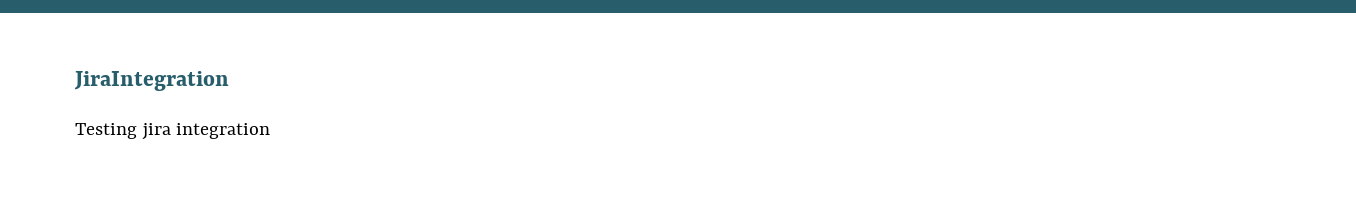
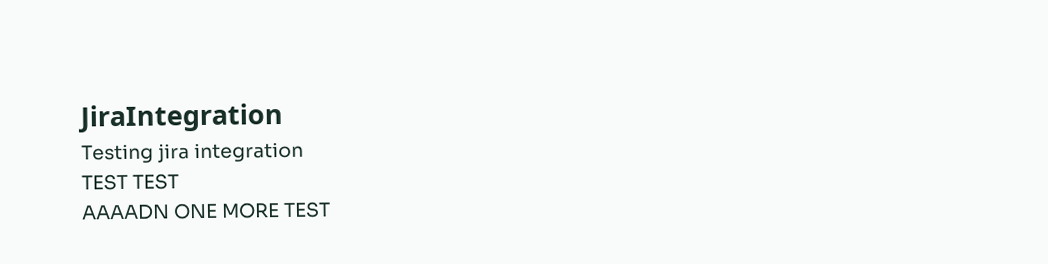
+ TEST TEST
+ AAAADN ONE MORE TEST

